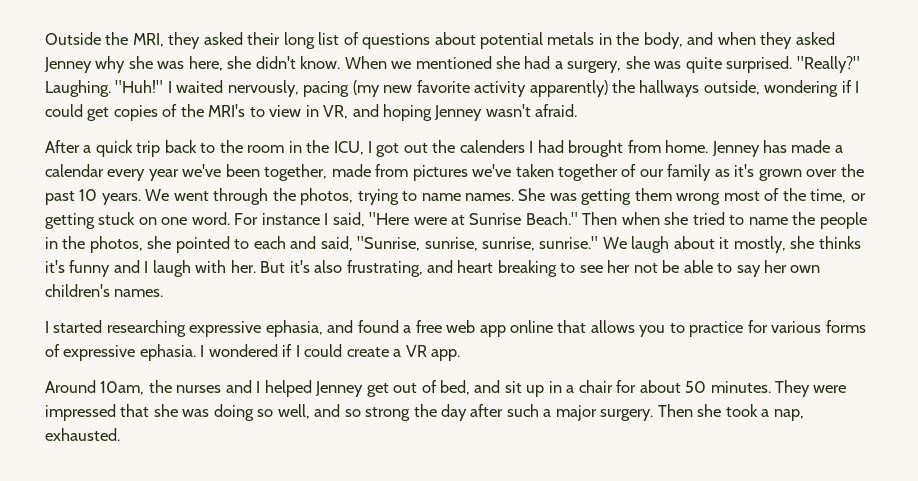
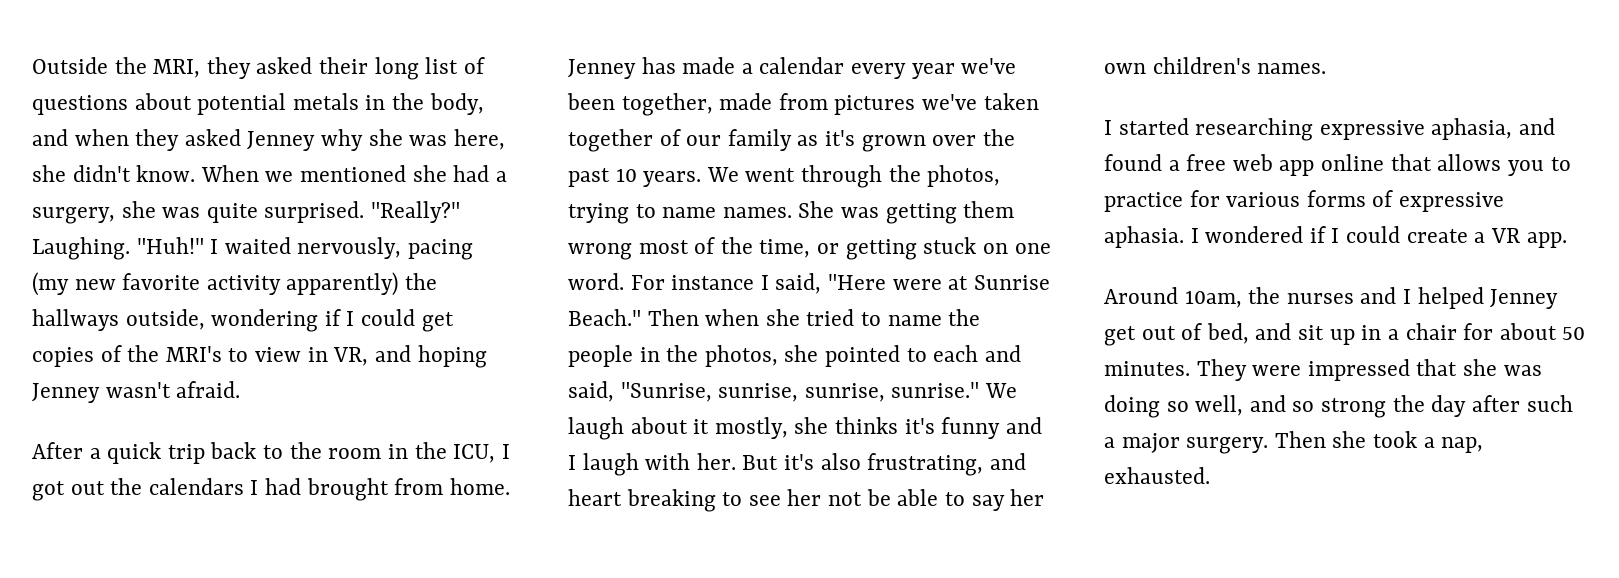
- After a quick trip back to the room in the ICU, I got out the calenders I had brought from home.
+ After a quick trip back to the room in the ICU, I got out the calendars I had brought from home.
- I started researching expressive ephasia, and found a free web app online that allows you to practice for various forms of expressive ephasia.
+ I started researching expressive aphasia, and found a free web app online that allows you to practice for various forms of expressive aphasia.

